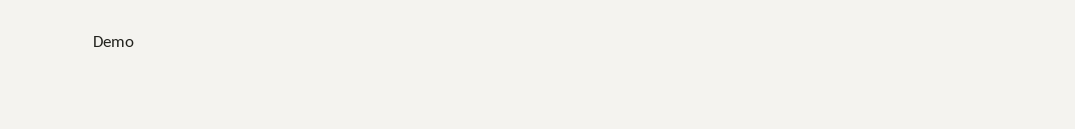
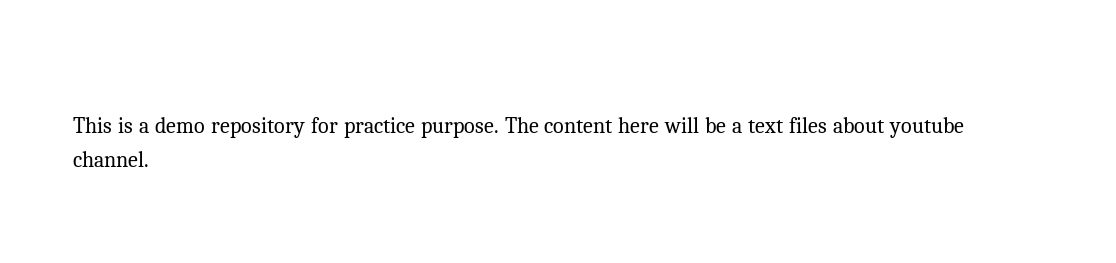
- Demo
+ This is a demo repository for practice purpose. The content here will be a text files about youtube channel.

